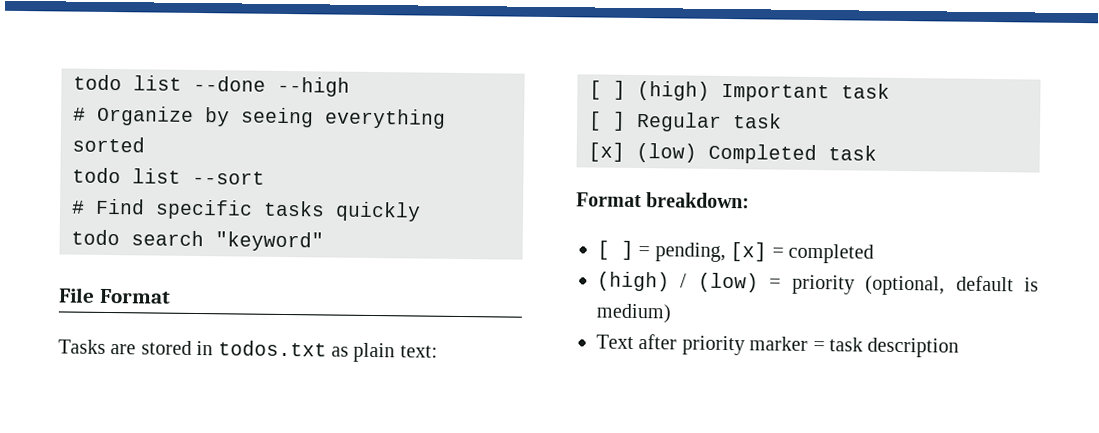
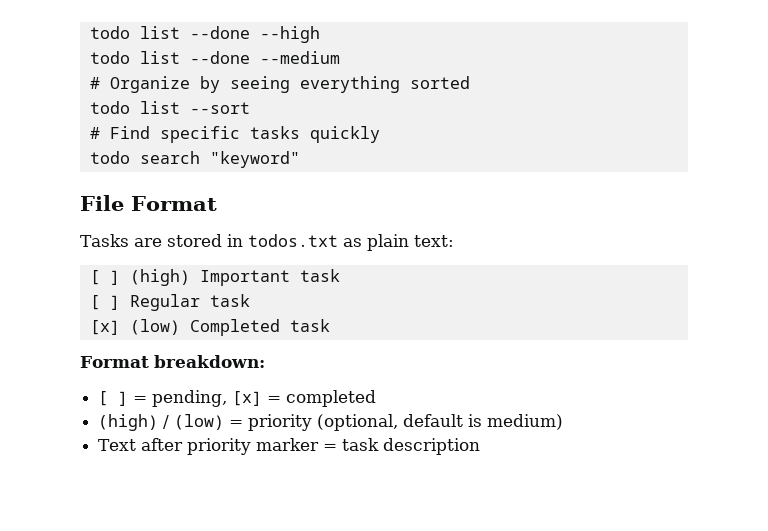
+ todo list --done --medium

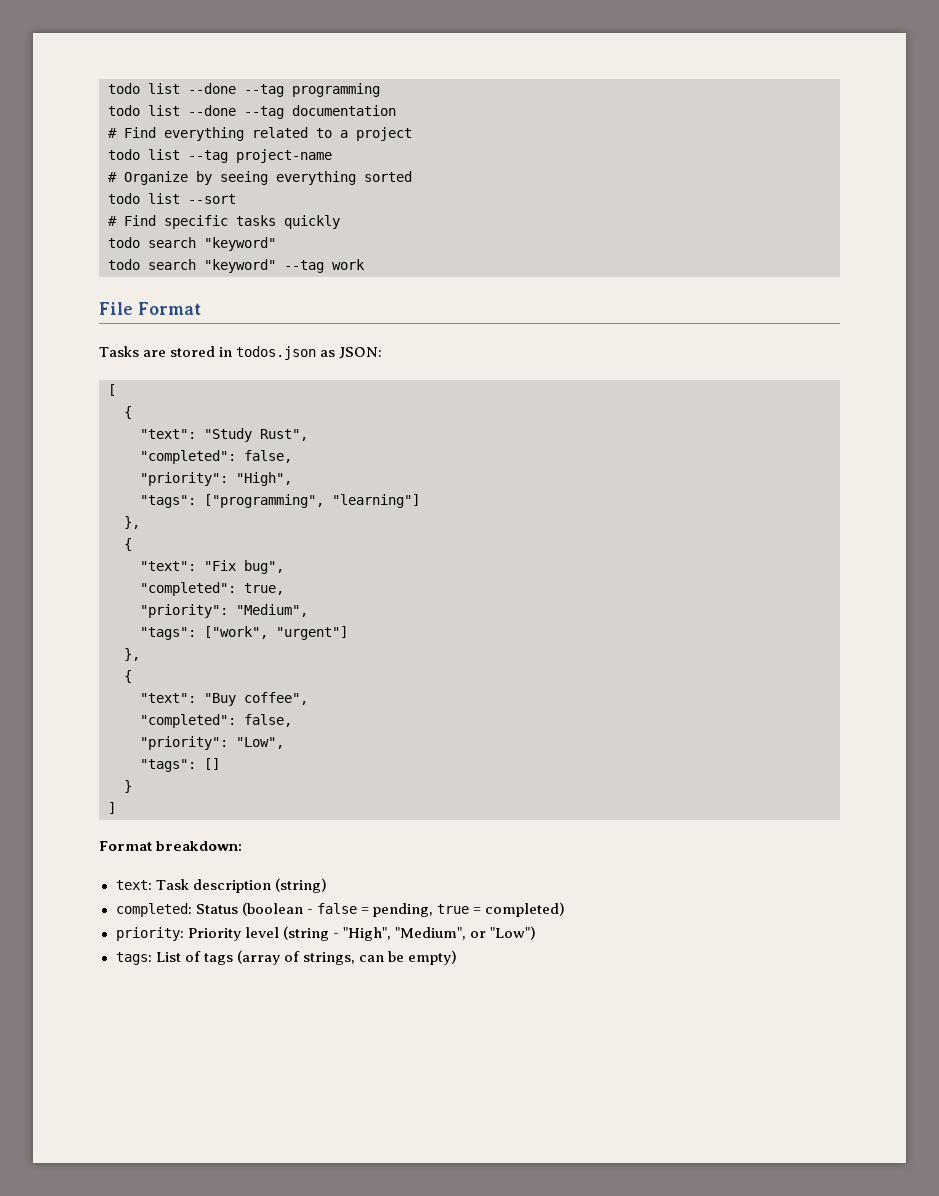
- todo list --done --high
- todo list --done --medium
+ todo list --done --tag programming
+ todo list --done --tag documentation
+ # Find everything related to a project
+ todo list --tag project-name
+ todo search "keyword" --tag work
- Tasks are stored in todos.txt as plain text:
- [ ] (high) Important task
- [ ] Regular task
- [x] (low) Completed task
+ Tasks are stored in todos.json as JSON:
+ [
+ {
+ "text": "Study Rust",
+ "completed": false,
+ "priority": "High",
+ "tags": ["programming", "learning"]
+ },
+ {
+ "text": "Fix bug",
+ "completed": true,
+ "priority": "Medium",
+ "tags": ["work", "urgent"]
+ },
+ {
+ "text": "Buy coffee",
+ "completed": false,
+ "priority": "Low",
+ "tags": []
+ }
+ ]
  Format breakdown:
- [ ] = pending, [x] = completed
- (high) / (low) = priority (optional, default is medium)
- Text after priority marker = task description
+ text: Task description (string)
+ completed: Status (boolean - false = pending, true = completed)
+ priority: Priority level (string - "High", "Medium", or "Low")
+ tags: List of tags (array of strings, can be empty)

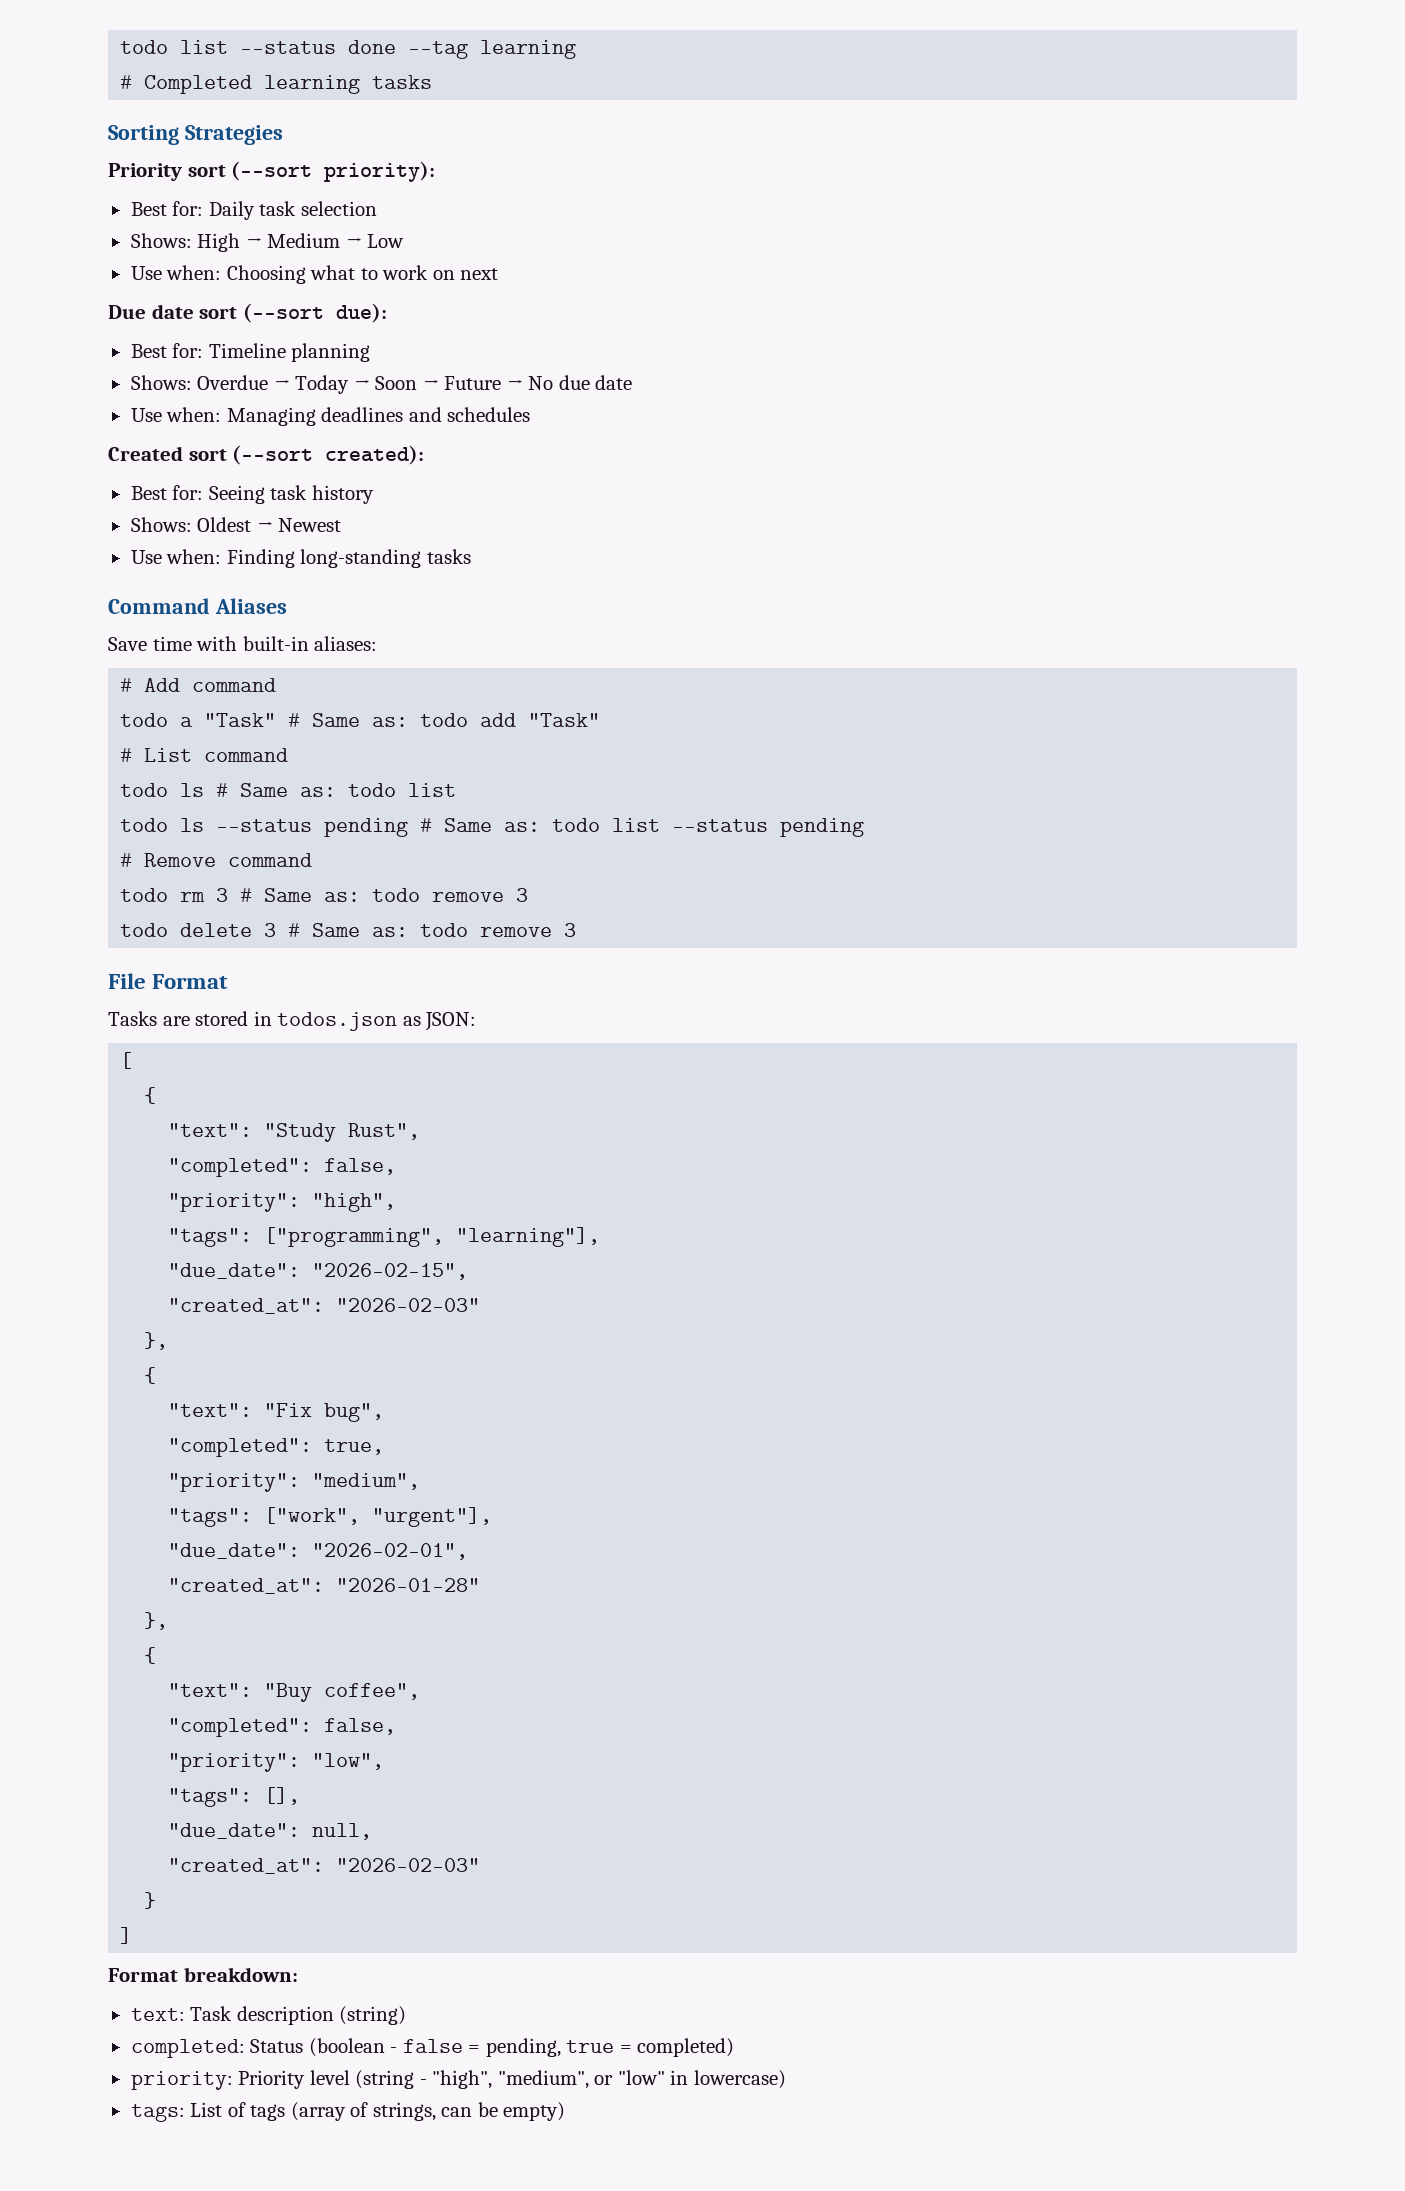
- todo list --done --tag programming
- todo list --done --tag documentation
- # Find everything related to a project
- todo list --tag project-name
- # Organize by seeing everything sorted
- todo list --sort
- # Find specific tasks quickly
- todo search "keyword"
- todo search "keyword" --tag work
+ todo list --status done --tag learning
+ # Completed learning tasks
+ Sorting Strategies
+ Priority sort (--sort priority):
+ Best for: Daily task selection
+ Shows: High → Medium → Low
+ Use when: Choosing what to work on next
+ Due date sort (--sort due):
+ Best for: Timeline planning
+ Shows: Overdue → Today → Soon → Future → No due date
+ Use when: Managing deadlines and schedules
+ Created sort (--sort created):
+ Best for: Seeing task history
+ Shows: Oldest → Newest
+ Use when: Finding long-standing tasks
+ Command Aliases
+ Save time with built-in aliases:
+ # Add command
+ todo a "Task" # Same as: todo add "Task"
+ # List command
+ todo ls # Same as: todo list
+ todo ls --status pending # Same as: todo list --status pending
+ # Remove command
+ todo rm 3 # Same as: todo remove 3
+ todo delete 3 # Same as: todo remove 3
- "priority": "High",
+ "priority": "high",
- "tags": ["programming", "learning"]
+ "tags": ["programming", "learning"],
+ "due_date": "2026-02-15",
+ "created_at": "2026-02-03"
- "priority": "Medium",
+ "priority": "medium",
- "tags": ["work", "urgent"]
+ "tags": ["work", "urgent"],
+ "due_date": "2026-02-01",
+ "created_at": "2026-01-28"
- "priority": "Low",
- "tags": []
+ "priority": "low",
+ "tags": [],
+ "due_date": null,
+ "created_at": "2026-02-03"
- priority: Priority level (string - "High", "Medium", or "Low")
+ priority: Priority level (string - "high", "medium", or "low" in lowercase)

